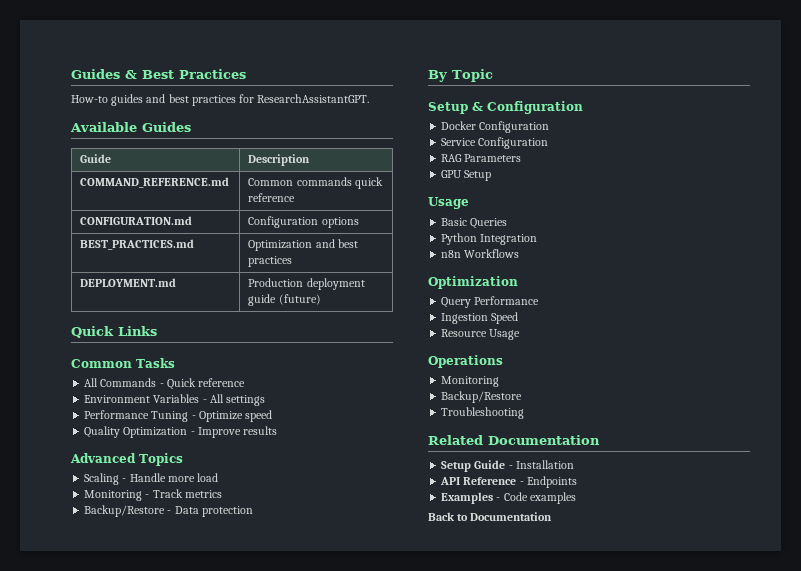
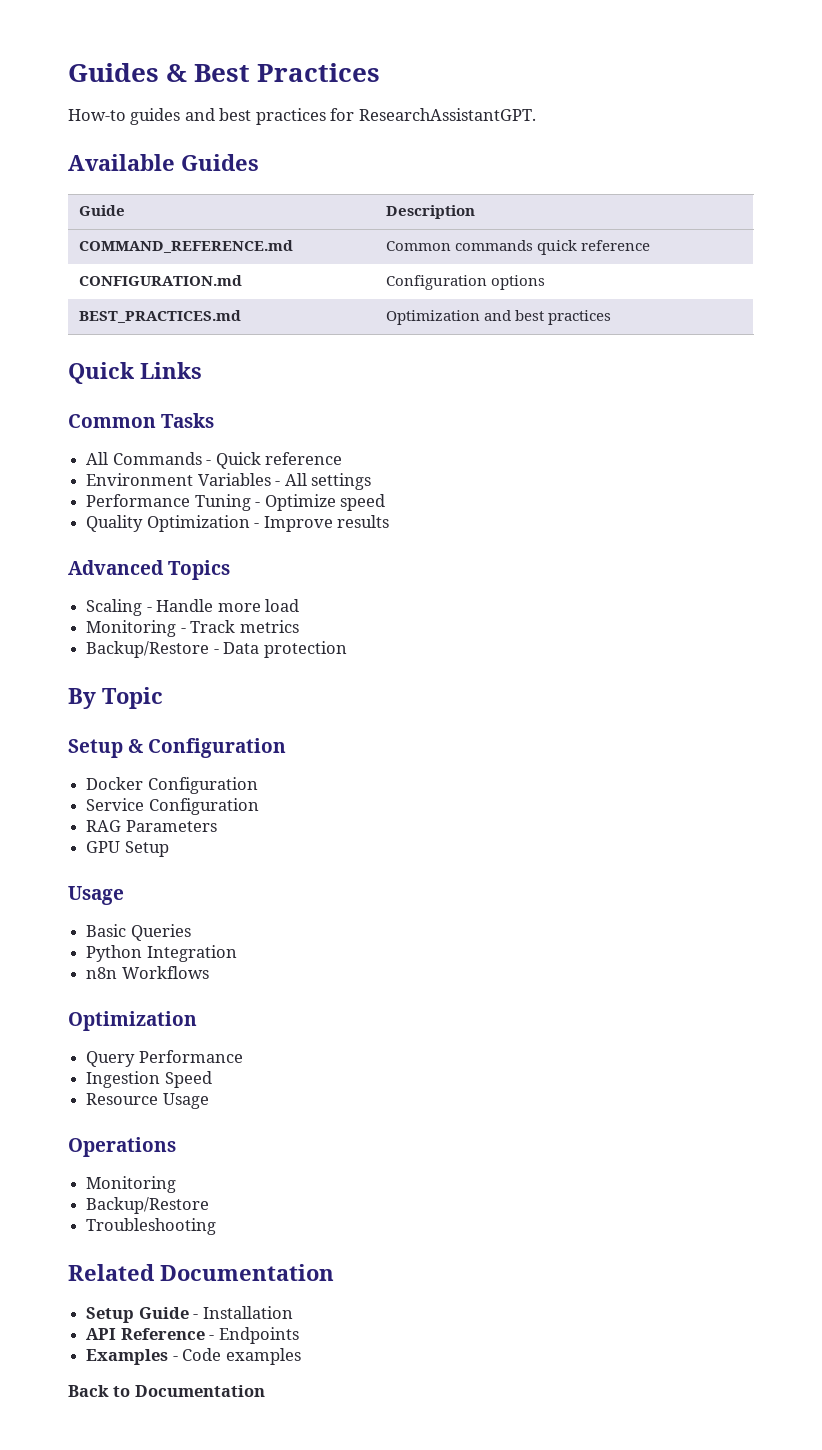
- DEPLOYMENT.md | Production deployment guide (future)

